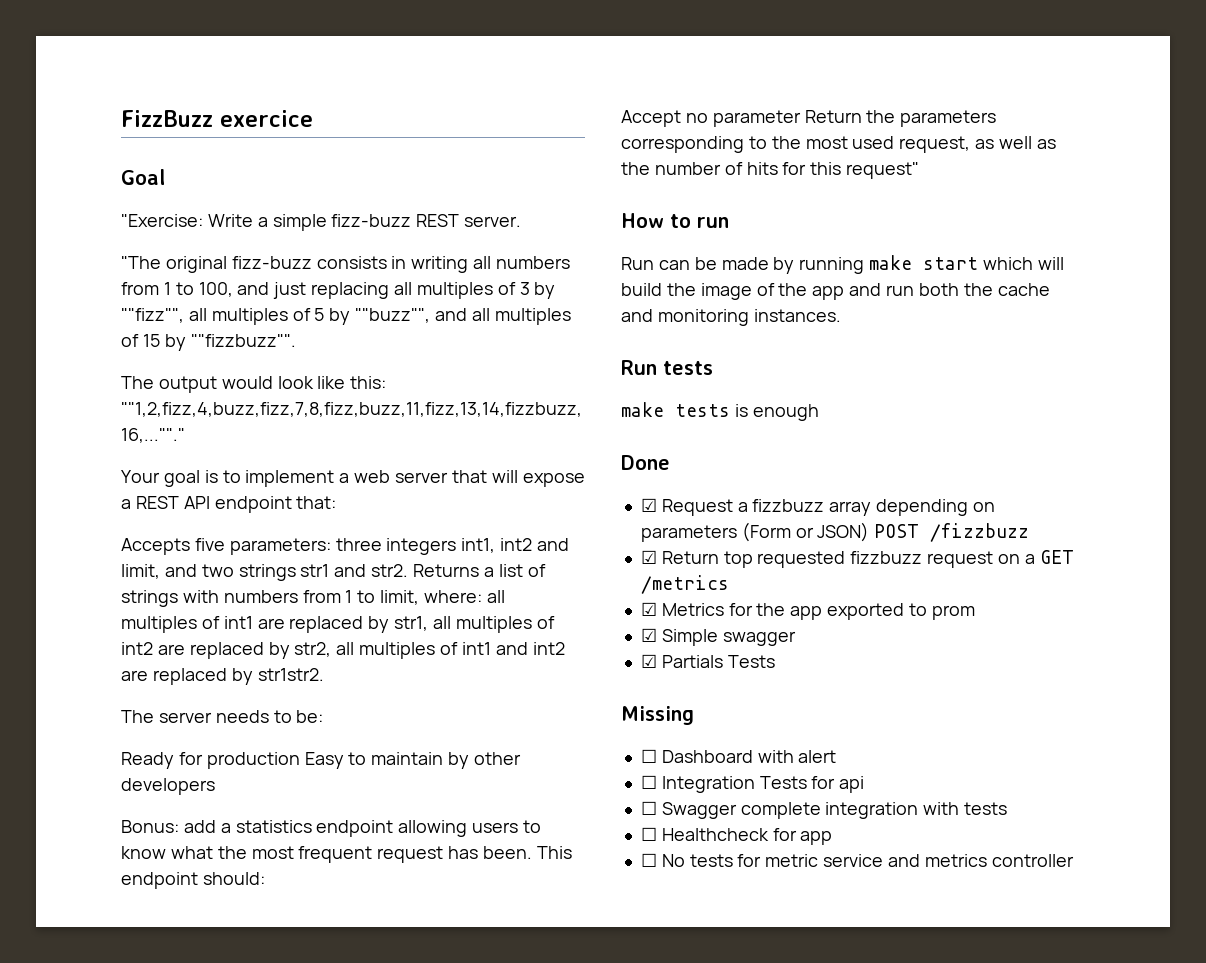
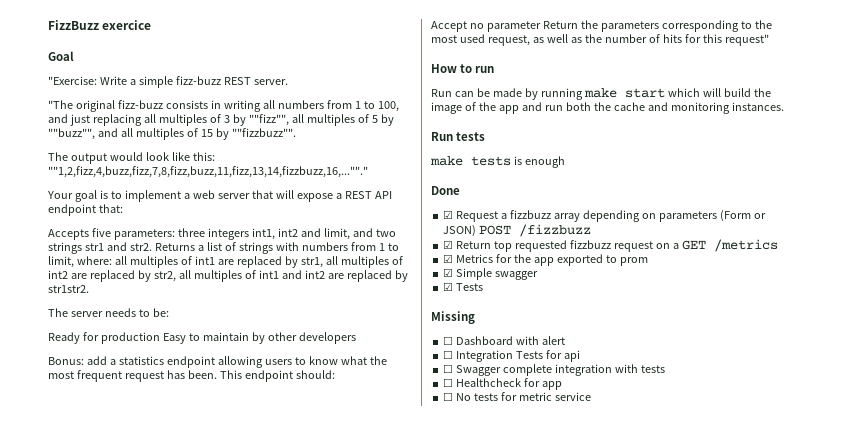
- ☑ Partials Tests
+ ☑ Tests
- ☐ No tests for metric service and metrics controller
+ ☐ No tests for metric service

